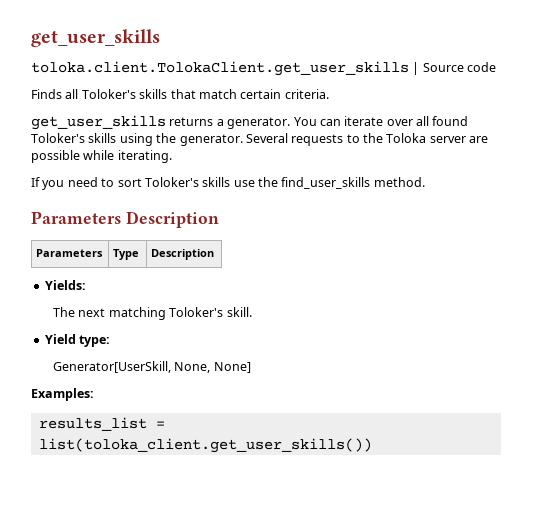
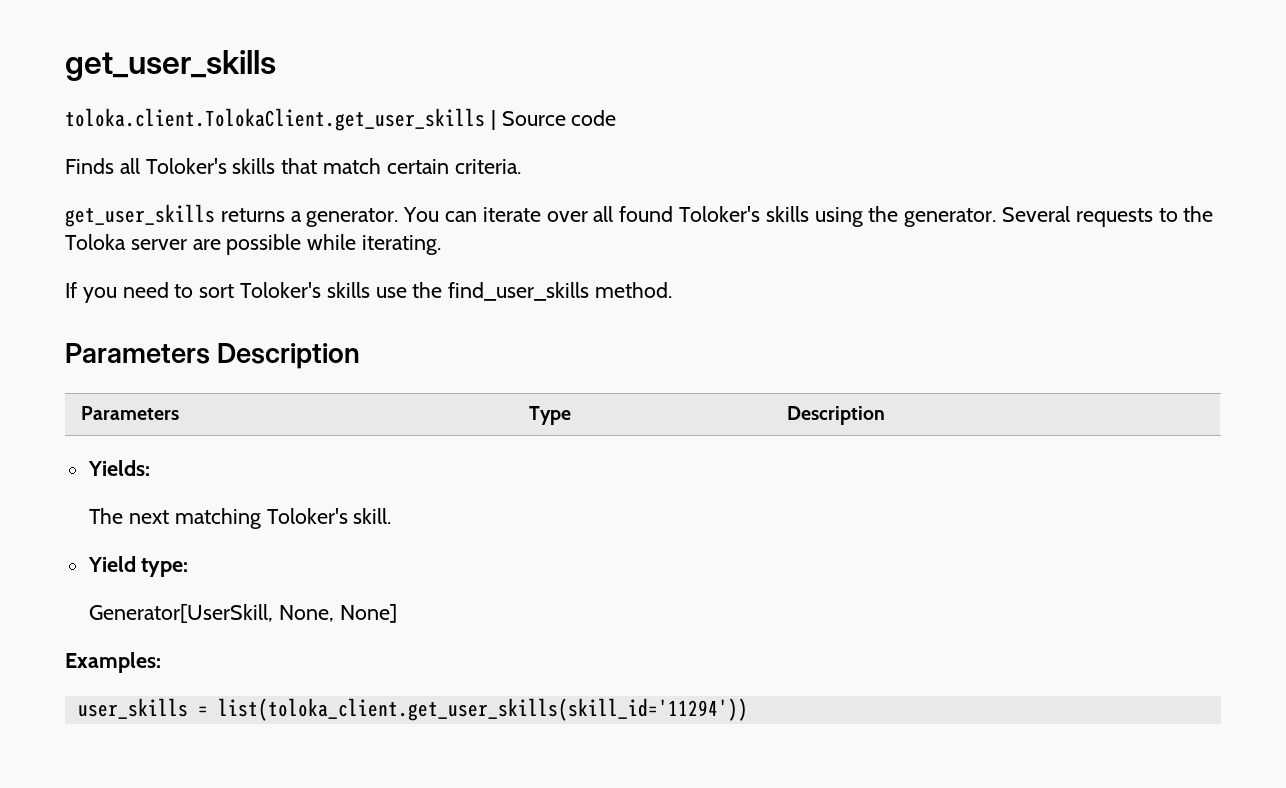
- results_list = list(toloka_client.get_user_skills())
+ user_skills = list(toloka_client.get_user_skills(skill_id='11294'))

